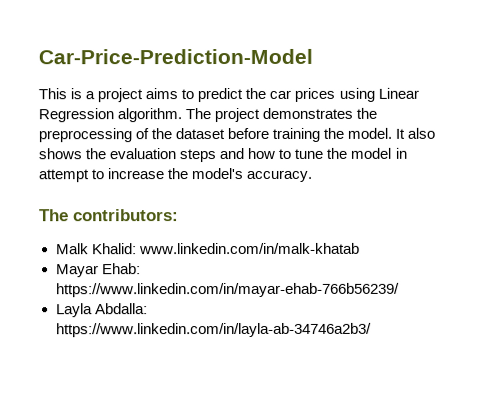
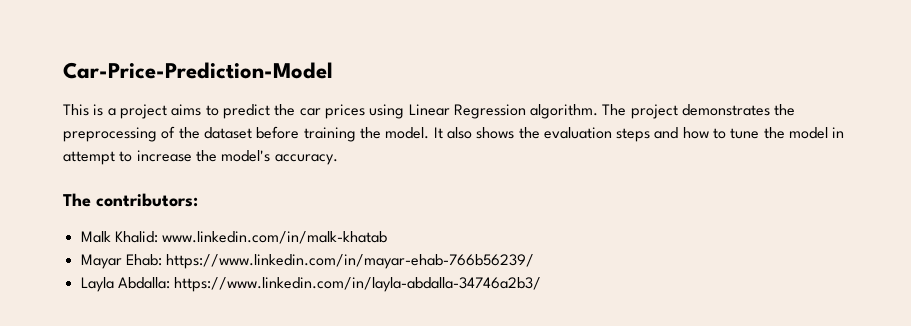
- Layla Abdalla: https://www.linkedin.com/in/layla-ab-34746a2b3/
+ Layla Abdalla: https://www.linkedin.com/in/layla-abdalla-34746a2b3/

